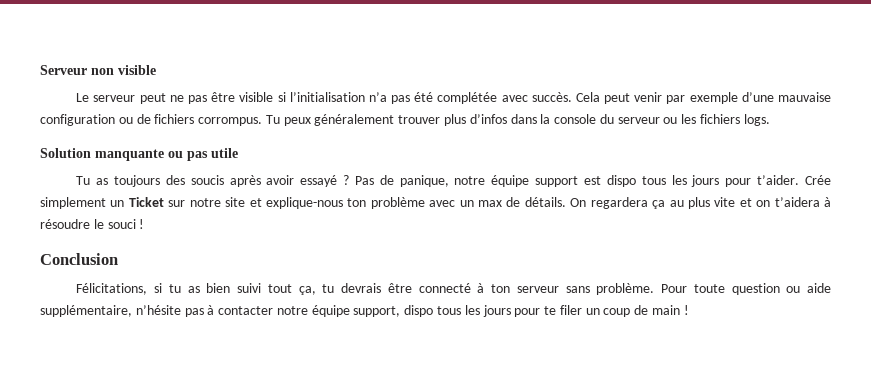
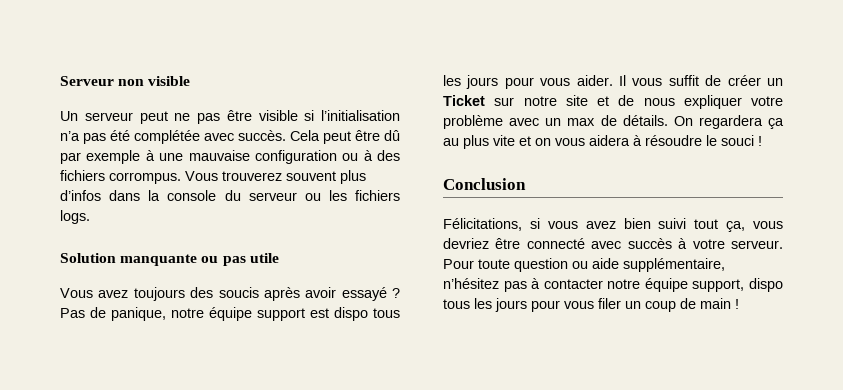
- Le serveur peut ne pas être visible si l’initialisation n’a pas été complétée avec succès.
+ Un serveur peut ne pas être visible si l’initialisation n’a pas été complétée avec succès.
- Cela peut venir par exemple d’une mauvaise configuration ou de fichiers corrompus. Tu peux généralement trouver plus d’infos dans la console du serveur ou les fichiers logs.
+ Cela peut être dû par exemple à une mauvaise configuration ou à des fichiers corrompus. Vous trouverez souvent plus d’infos dans la console du serveur ou les fichiers logs.
- Tu as toujours des soucis après avoir essayé ?
+ Vous avez toujours des soucis après avoir essayé ?
- Pas de panique, notre équipe support est dispo tous les jours pour t’aider. Crée simplement un Ticket sur notre site et explique-nous ton problème avec un max de détails.
+ Pas de panique, notre équipe support est dispo tous les jours pour vous aider. Il vous suffit de créer un Ticket sur notre site et de nous expliquer votre problème avec un max de détails.
- On regardera ça au plus vite et on t’aidera à résoudre le souci !
+ On regardera ça au plus vite et on vous aidera à résoudre le souci !
- Félicitations, si tu as bien suivi tout ça, tu devrais être connecté à ton serveur sans problème.
+ Félicitations, si vous avez bien suivi tout ça, vous devriez être connecté avec succès à votre serveur.
- Pour toute question ou aide supplémentaire, n’hésite pas à contacter notre équipe support, dispo tous les jours pour te filer un coup de main !
+ Pour toute question ou aide supplémentaire, n’hésitez pas à contacter notre équipe support, dispo tous les jours pour vous filer un coup de main !

